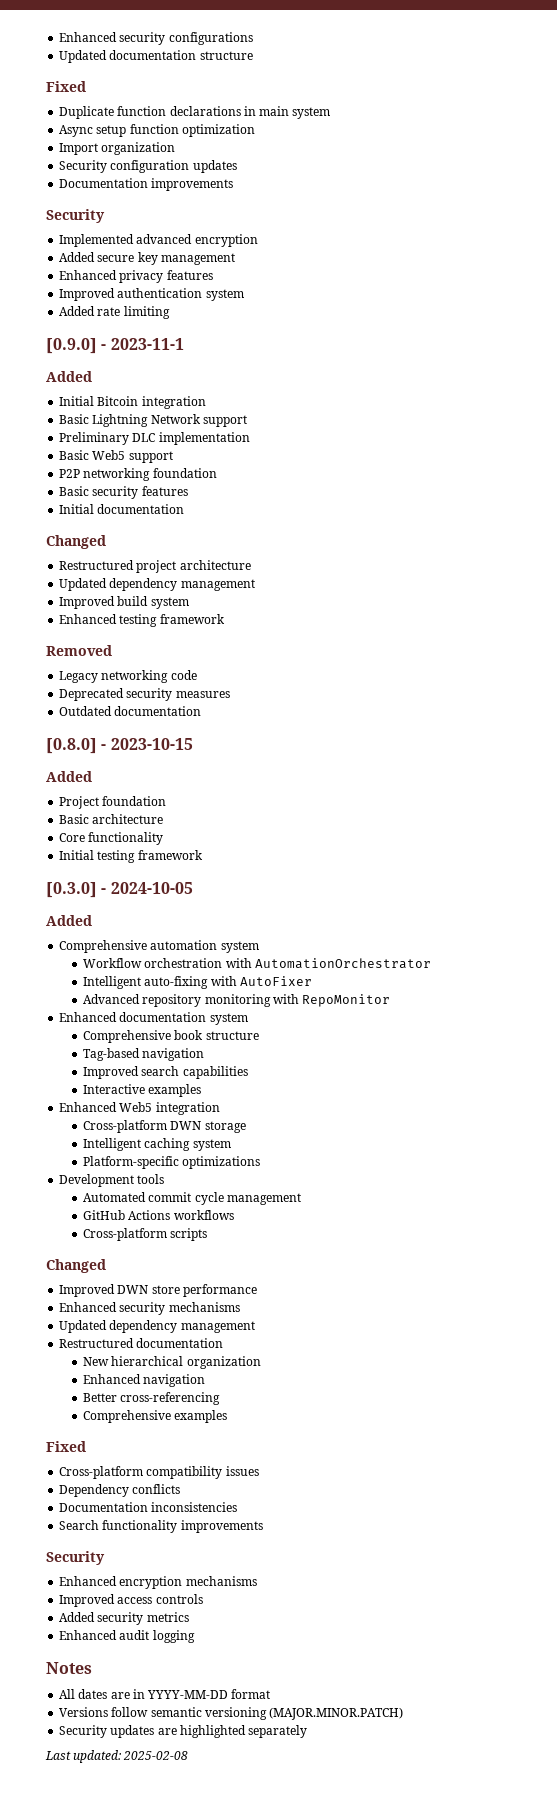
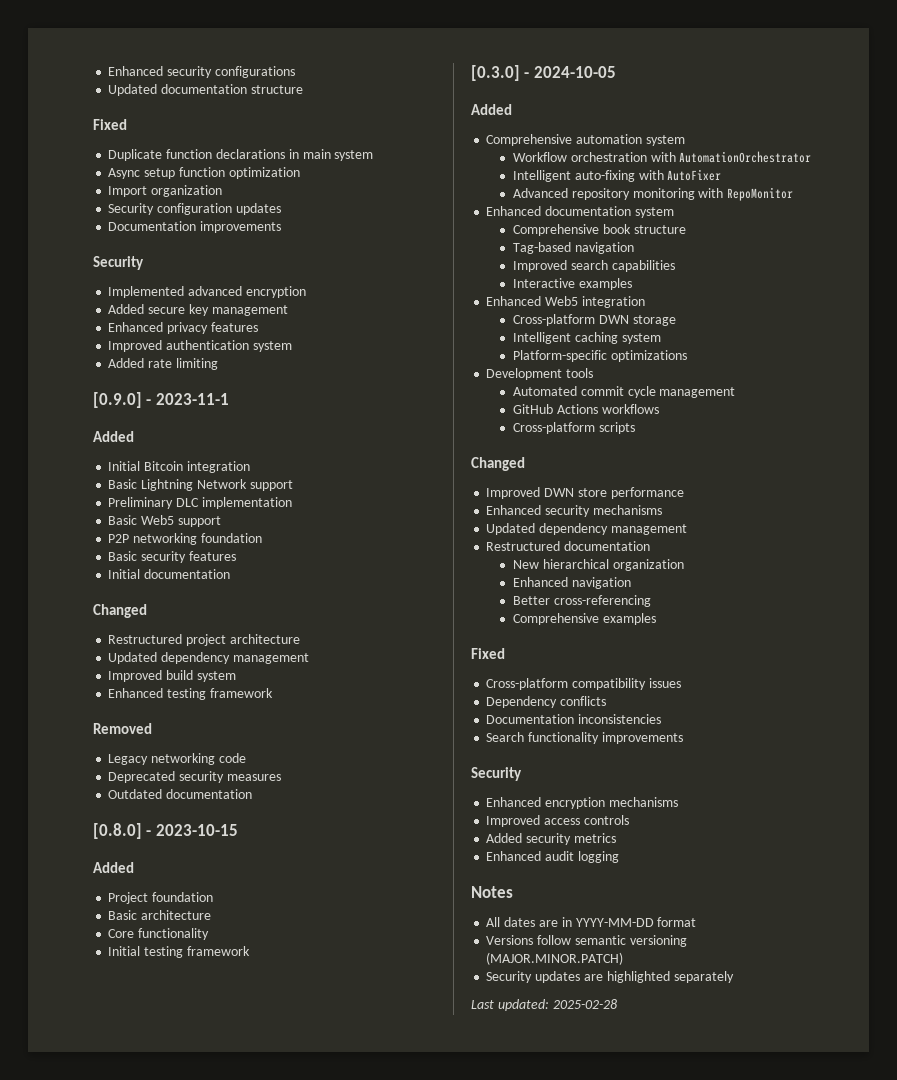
- Last updated: 2025-02-08
+ Last updated: 2025-02-28

